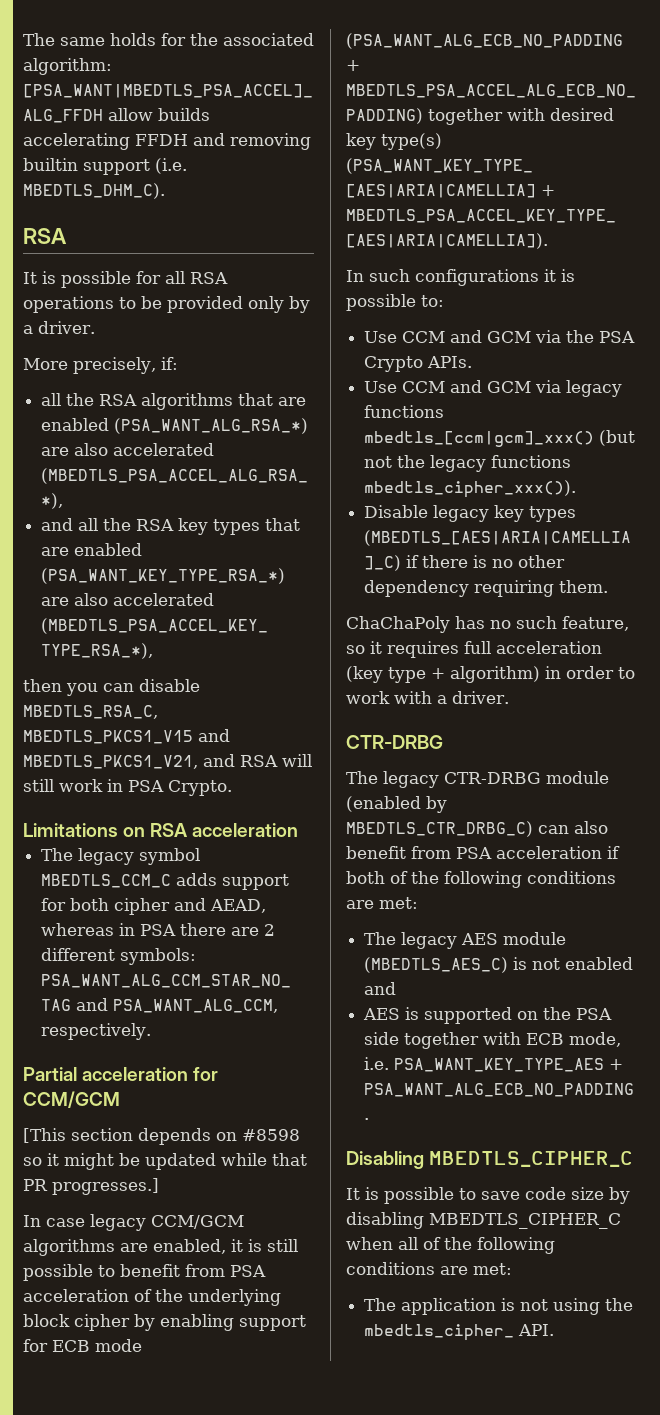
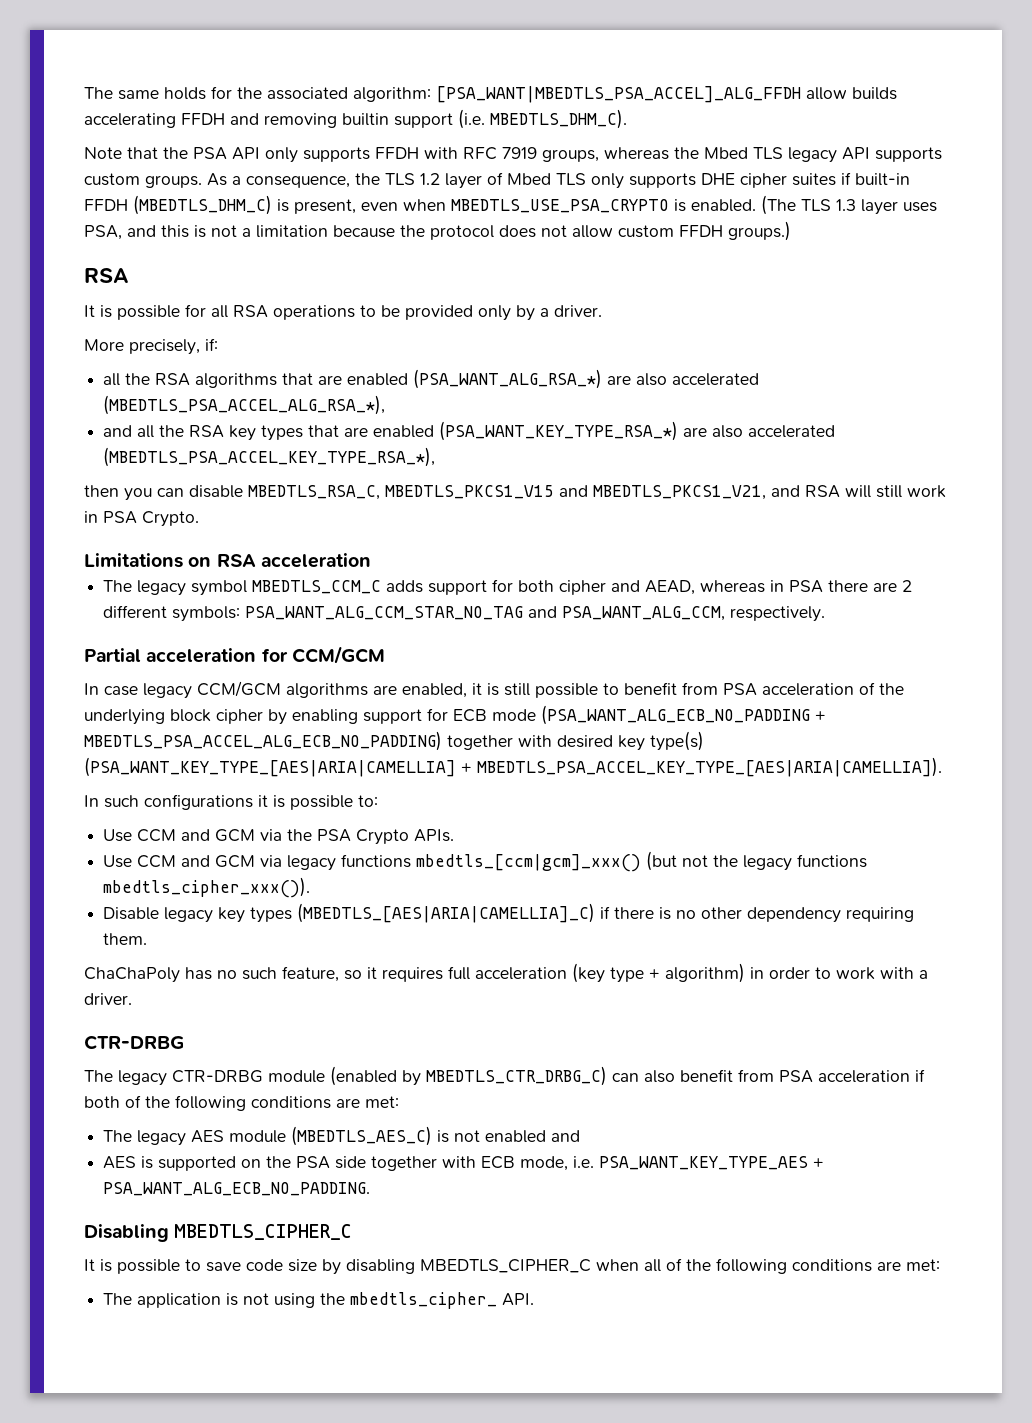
+ Note that the PSA API only supports FFDH with RFC 7919 groups, whereas the Mbed TLS legacy API supports custom groups. As a consequence, the TLS 1.2 layer of Mbed TLS only supports DHE cipher suites if built-in FFDH (MBEDTLS_DHM_C) is present, even when MBEDTLS_USE_PSA_CRYPTO is enabled. (The TLS 1.3 layer uses PSA, and this is not a limitation because the protocol does not allow custom FFDH groups.)
- [This section depends on #8598 so it might be updated while that PR progresses.]

